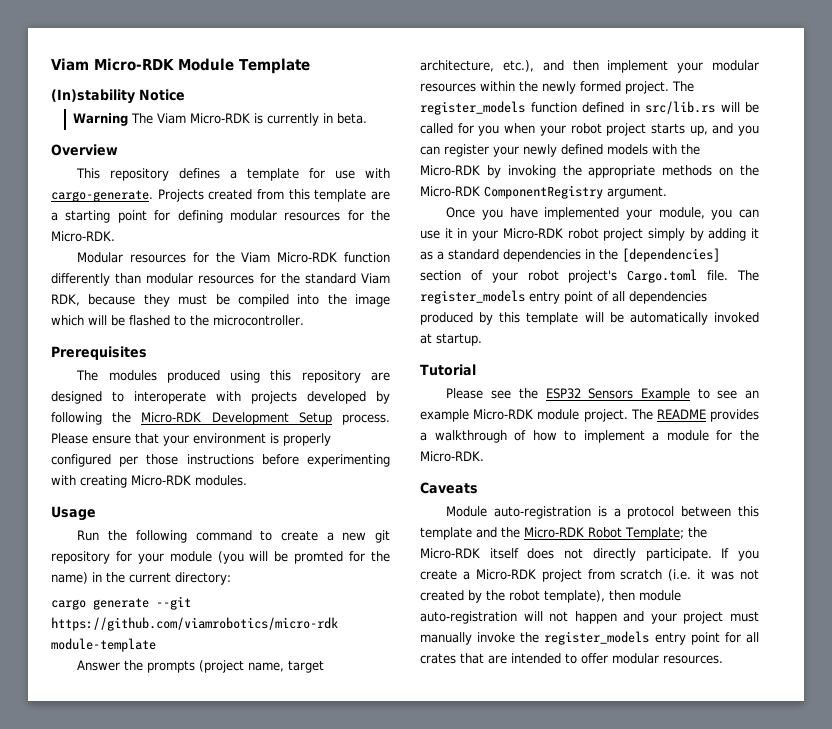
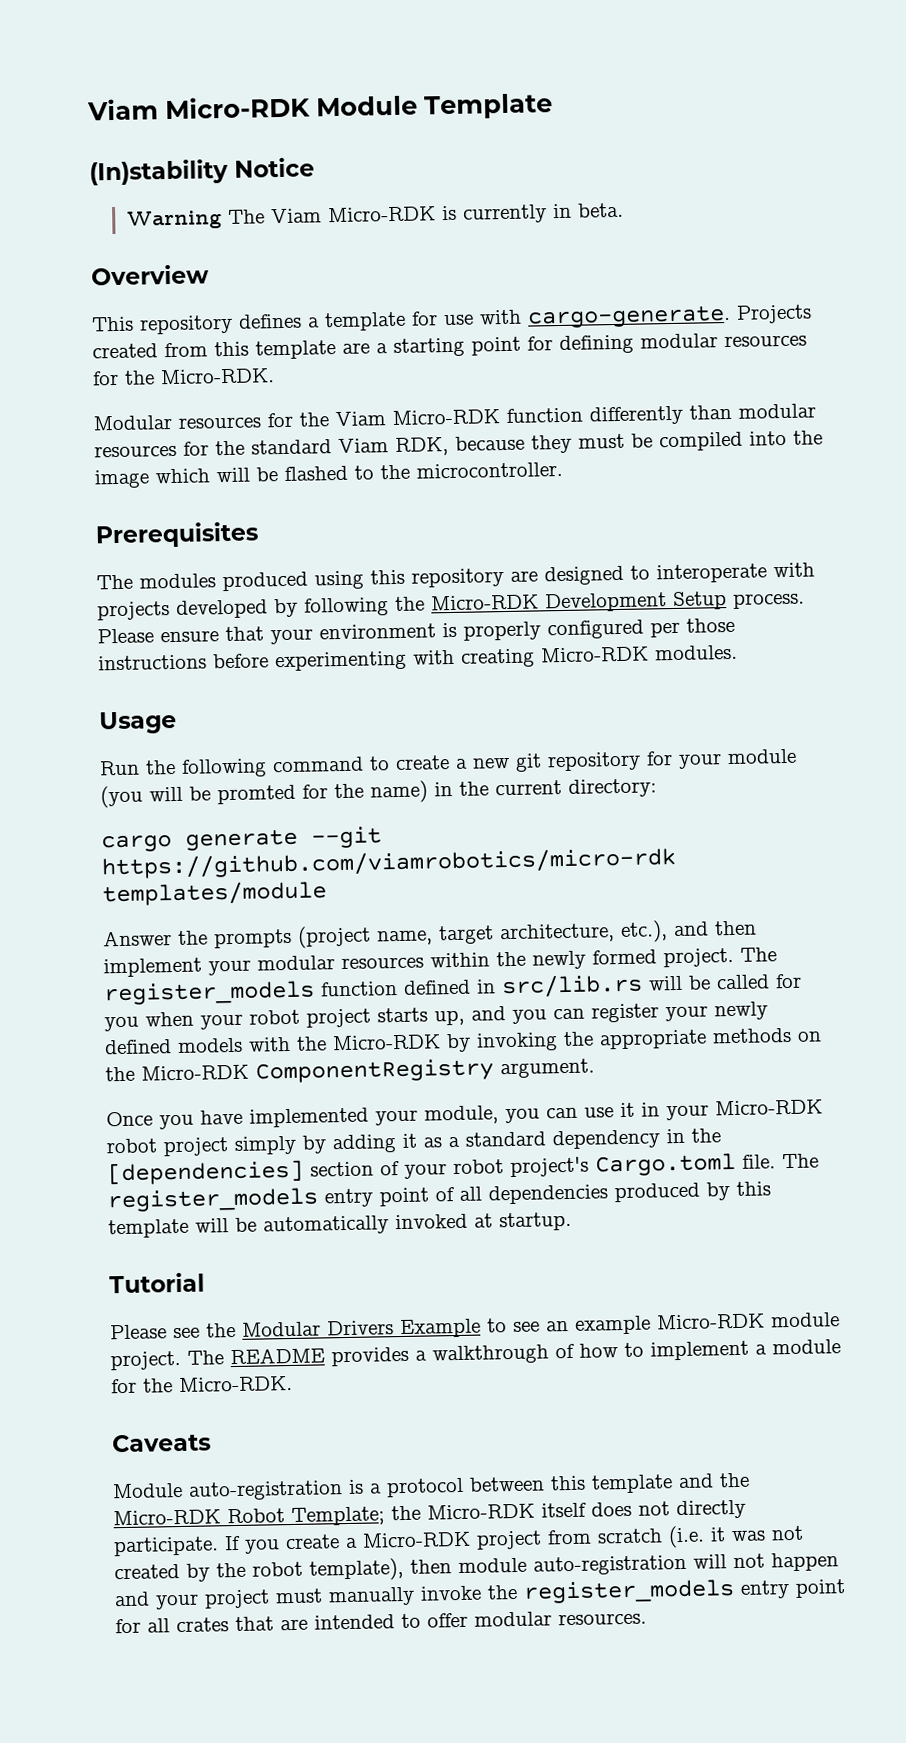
- cargo generate --git https://github.com/viamrobotics/micro-rdk module-template
+ cargo generate --git https://github.com/viamrobotics/micro-rdk templates/module
- Once you have implemented your module, you can use it in your Micro-RDK robot project simply by adding it as a standard dependencies in the [dependencies] section of your robot project's Cargo.toml file.
+ Once you have implemented your module, you can use it in your Micro-RDK robot project simply by adding it as a standard dependency in the [dependencies] section of your robot project's Cargo.toml file.
- Please see the ESP32 Sensors Example to see an example Micro-RDK module project.
+ Please see the Modular Drivers Example to see an example Micro-RDK module project.

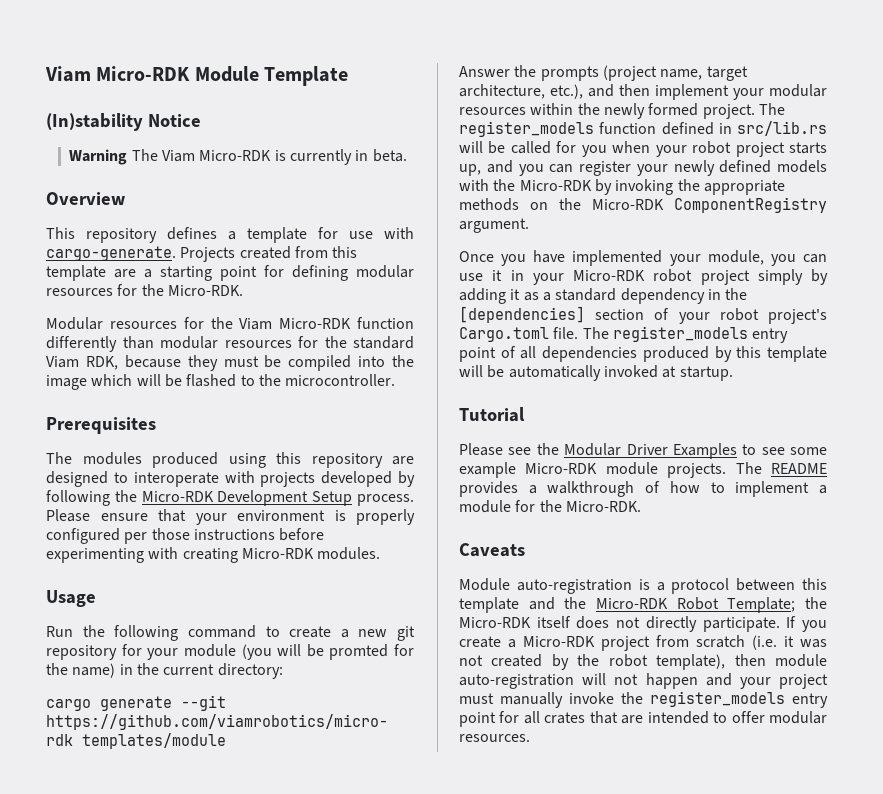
- Please see the Modular Drivers Example to see an example Micro-RDK module project.
+ Please see the Modular Driver Examples to see some example Micro-RDK module projects.

